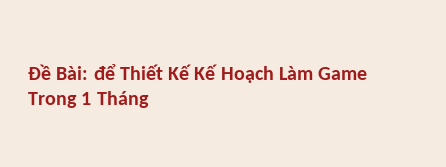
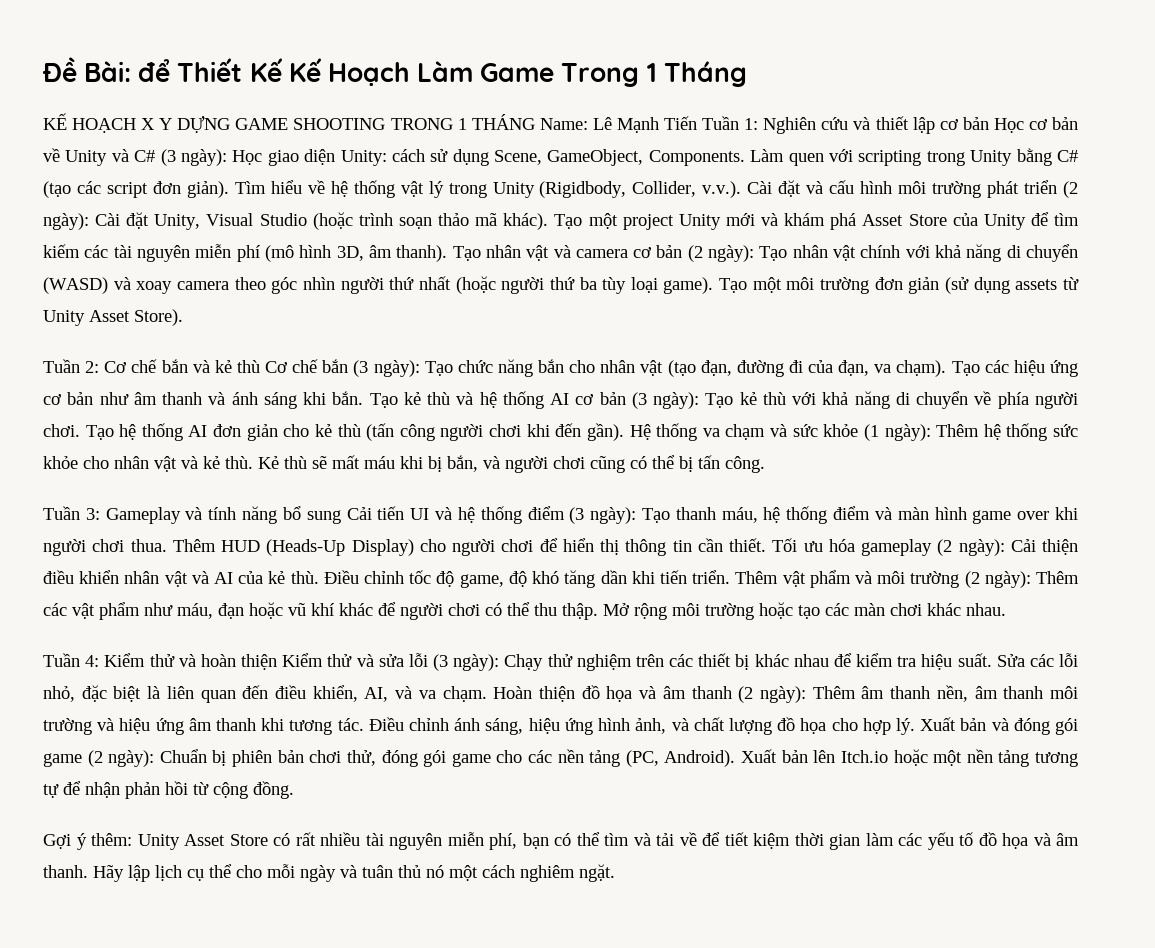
+ KẾ HOẠCH X Y DỰNG GAME SHOOTING TRONG 1 THÁNG Name: Lê Mạnh Tiến Tuần 1: Nghiên cứu và thiết lập cơ bản Học cơ bản về Unity và C# (3 ngày): Học giao diện Unity: cách sử dụng Scene, GameObject, Components. Làm quen với scripting trong Unity bằng C# (tạo các script đơn giản). Tìm hiểu về hệ thống vật lý trong Unity (Rigidbody, Collider, v.v.). Cài đặt và cấu hình môi trường phát triển (2 ngày): Cài đặt Unity, Visual Studio (hoặc trình soạn thảo mã khác). Tạo một project Unity mới và khám phá Asset Store của Unity để tìm kiếm các tài nguyên miễn phí (mô hình 3D, âm thanh). Tạo nhân vật và camera cơ bản (2 ngày): Tạo nhân vật chính với khả năng di chuyển (WASD) và xoay camera theo góc nhìn người thứ nhất (hoặc người thứ ba tùy loại game). Tạo một môi trường đơn giản (sử dụng assets từ Unity Asset Store).
+ Tuần 2: Cơ chế bắn và kẻ thù Cơ chế bắn (3 ngày): Tạo chức năng bắn cho nhân vật (tạo đạn, đường đi của đạn, va chạm). Tạo các hiệu ứng cơ bản như âm thanh và ánh sáng khi bắn. Tạo kẻ thù và hệ thống AI cơ bản (3 ngày): Tạo kẻ thù với khả năng di chuyển về phía người chơi. Tạo hệ thống AI đơn giản cho kẻ thù (tấn công người chơi khi đến gần). Hệ thống va chạm và sức khỏe (1 ngày): Thêm hệ thống sức khỏe cho nhân vật và kẻ thù. Kẻ thù sẽ mất máu khi bị bắn, và người chơi cũng có thể bị tấn công.
+ Tuần 3: Gameplay và tính năng bổ sung Cải tiến UI và hệ thống điểm (3 ngày): Tạo thanh máu, hệ thống điểm và màn hình game over khi người chơi thua. Thêm HUD (Heads-Up Display) cho người chơi để hiển thị thông tin cần thiết. Tối ưu hóa gameplay (2 ngày): Cải thiện điều khiển nhân vật và AI của kẻ thù. Điều chỉnh tốc độ game, độ khó tăng dần khi tiến triển. Thêm vật phẩm và môi trường (2 ngày): Thêm các vật phẩm như máu, đạn hoặc vũ khí khác để người chơi có thể thu thập. Mở rộng môi trường hoặc tạo các màn chơi khác nhau.
+ Tuần 4: Kiểm thử và hoàn thiện Kiểm thử và sửa lỗi (3 ngày): Chạy thử nghiệm trên các thiết bị khác nhau để kiểm tra hiệu suất. Sửa các lỗi nhỏ, đặc biệt là liên quan đến điều khiển, AI, và va chạm. Hoàn thiện đồ họa và âm thanh (2 ngày): Thêm âm thanh nền, âm thanh môi trường và hiệu ứng âm thanh khi tương tác. Điều chỉnh ánh sáng, hiệu ứng hình ảnh, và chất lượng đồ họa cho hợp lý. Xuất bản và đóng gói game (2 ngày): Chuẩn bị phiên bản chơi thử, đóng gói game cho các nền tảng (PC, Android). Xuất bản lên Itch.io hoặc một nền tảng tương tự để nhận phản hồi từ cộng đồng.
+ Gợi ý thêm: Unity Asset Store có rất nhiều tài nguyên miễn phí, bạn có thể tìm và tải về để tiết kiệm thời gian làm các yếu tố đồ họa và âm thanh. Hãy lập lịch cụ thể cho mỗi ngày và tuân thủ nó một cách nghiêm ngặt.

